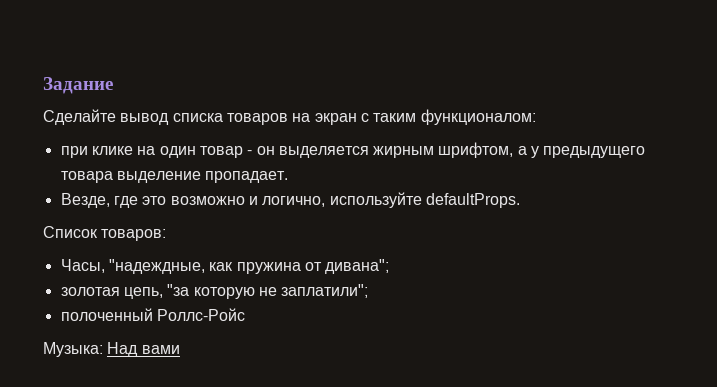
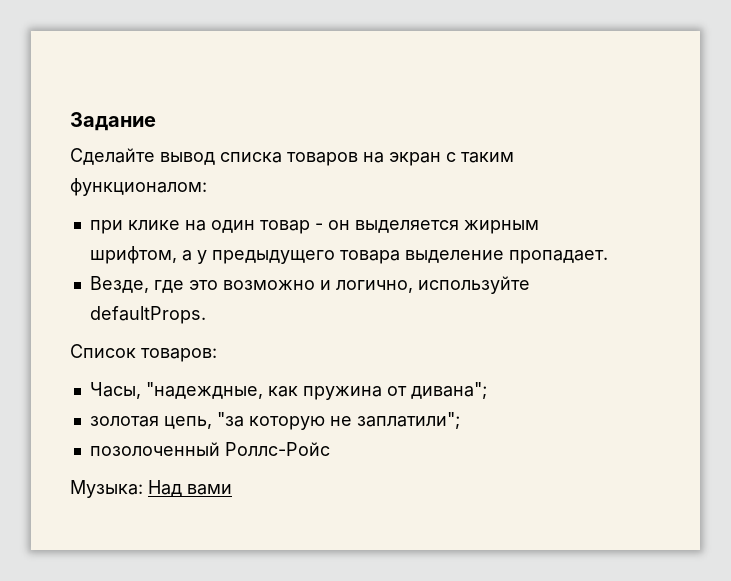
- полоченный Роллс-Ройс
+ позолоченный Роллс-Ройс

